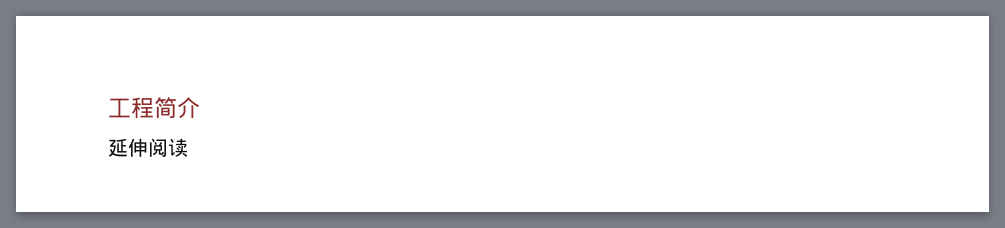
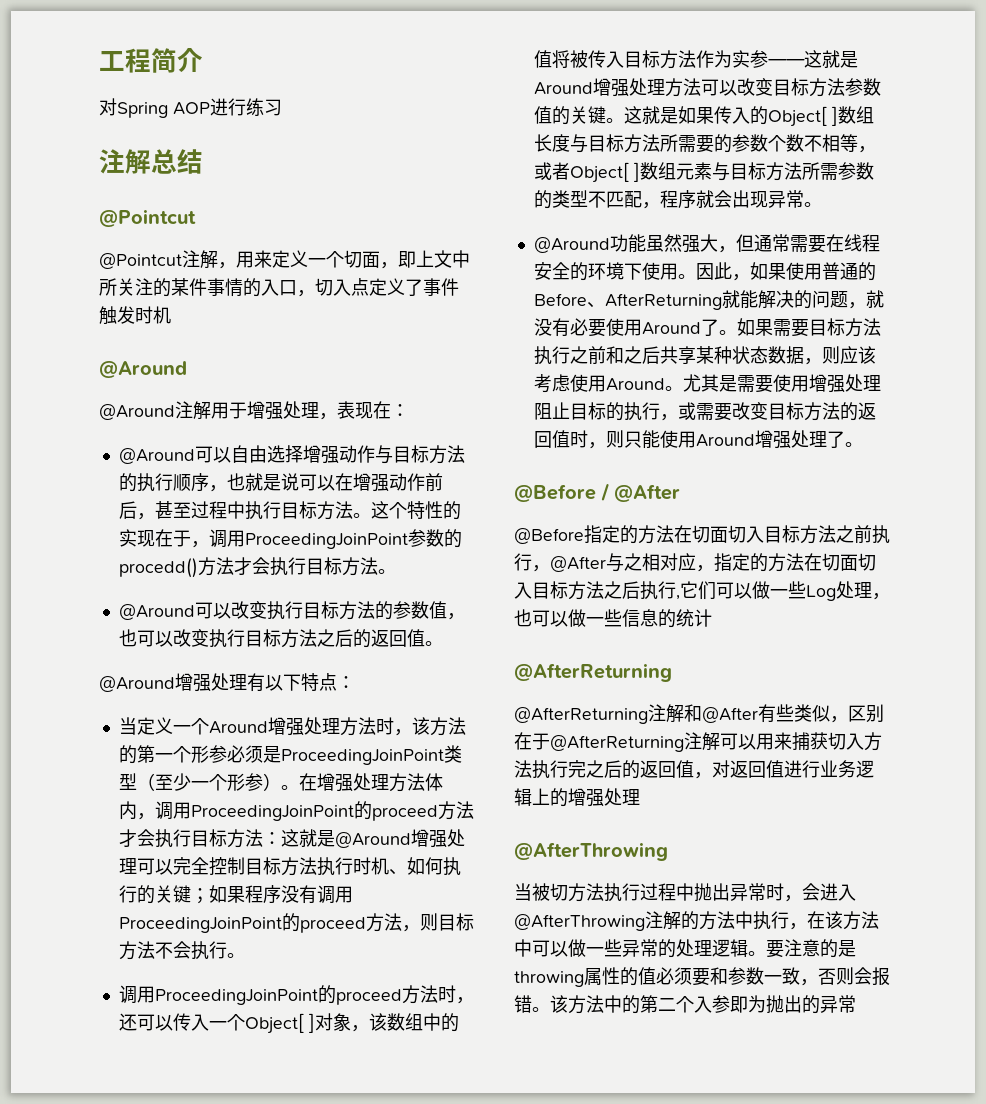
- 延伸阅读
+ 对Spring AOP进行练习
+ 注解总结
+ @Pointcut
+ @Pointcut注解，用来定义一个切面，即上文中所关注的某件事情的入口，切入点定义了事件触发时机
+ @Around
+ @Around注解用于增强处理，表现在：
+ @Around可以自由选择增强动作与目标方法的执行顺序，也就是说可以在增强动作前后，甚至过程中执行目标方法。这个特性的实现在于，调用ProceedingJoinPoint参数的procedd()方法才会执行目标方法。
+ @Around可以改变执行目标方法的参数值，也可以改变执行目标方法之后的返回值。
+ @Around增强处理有以下特点：
+ 当定义一个Around增强处理方法时，该方法的第一个形参必须是ProceedingJoinPoint类型（至少一个形参）。在增强处理方法体内，调用ProceedingJoinPoint的proceed方法才会执行目标方法：这就是@Around增强处理可以完全控制目标方法执行时机、如何执行的关键；如果程序没有调用ProceedingJoinPoint的proceed方法，则目标方法不会执行。
+ 调用ProceedingJoinPoint的proceed方法时，还可以传入一个Object[ ]对象，该数组中的值将被传入目标方法作为实参——这就是Around增强处理方法可以改变目标方法参数值的关键。这就是如果传入的Object[ ]数组长度与目标方法所需要的参数个数不相等，或者Object[ ]数组元素与目标方法所需参数的类型不匹配，程序就会出现异常。
+ @Around功能虽然强大，但通常需要在线程安全的环境下使用。因此，如果使用普通的Before、AfterReturning就能解决的问题，就没有必要使用Around了。如果需要目标方法执行之前和之后共享某种状态数据，则应该考虑使用Around。尤其是需要使用增强处理阻止目标的执行，或需要改变目标方法的返回值时，则只能使用Around增强处理了。
+ @Before / @After
+ @Before指定的方法在切面切入目标方法之前执行，@After与之相对应，指定的方法在切面切入目标方法之后执行,它们可以做一些Log处理，也可以做一些信息的统计
+ @AfterReturning
+ @AfterReturning注解和@After有些类似，区别在于@AfterReturning注解可以用来捕获切入方法执行完之后的返回值，对返回值进行业务逻辑上的增强处理
+ @AfterThrowing
+ 当被切方法执行过程中抛出异常时，会进入@AfterThrowing注解的方法中执行，在该方法中可以做一些异常的处理逻辑。要注意的是throwing属性的值必须要和参数一致，否则会报错。该方法中的第二个入参即为抛出的异常

